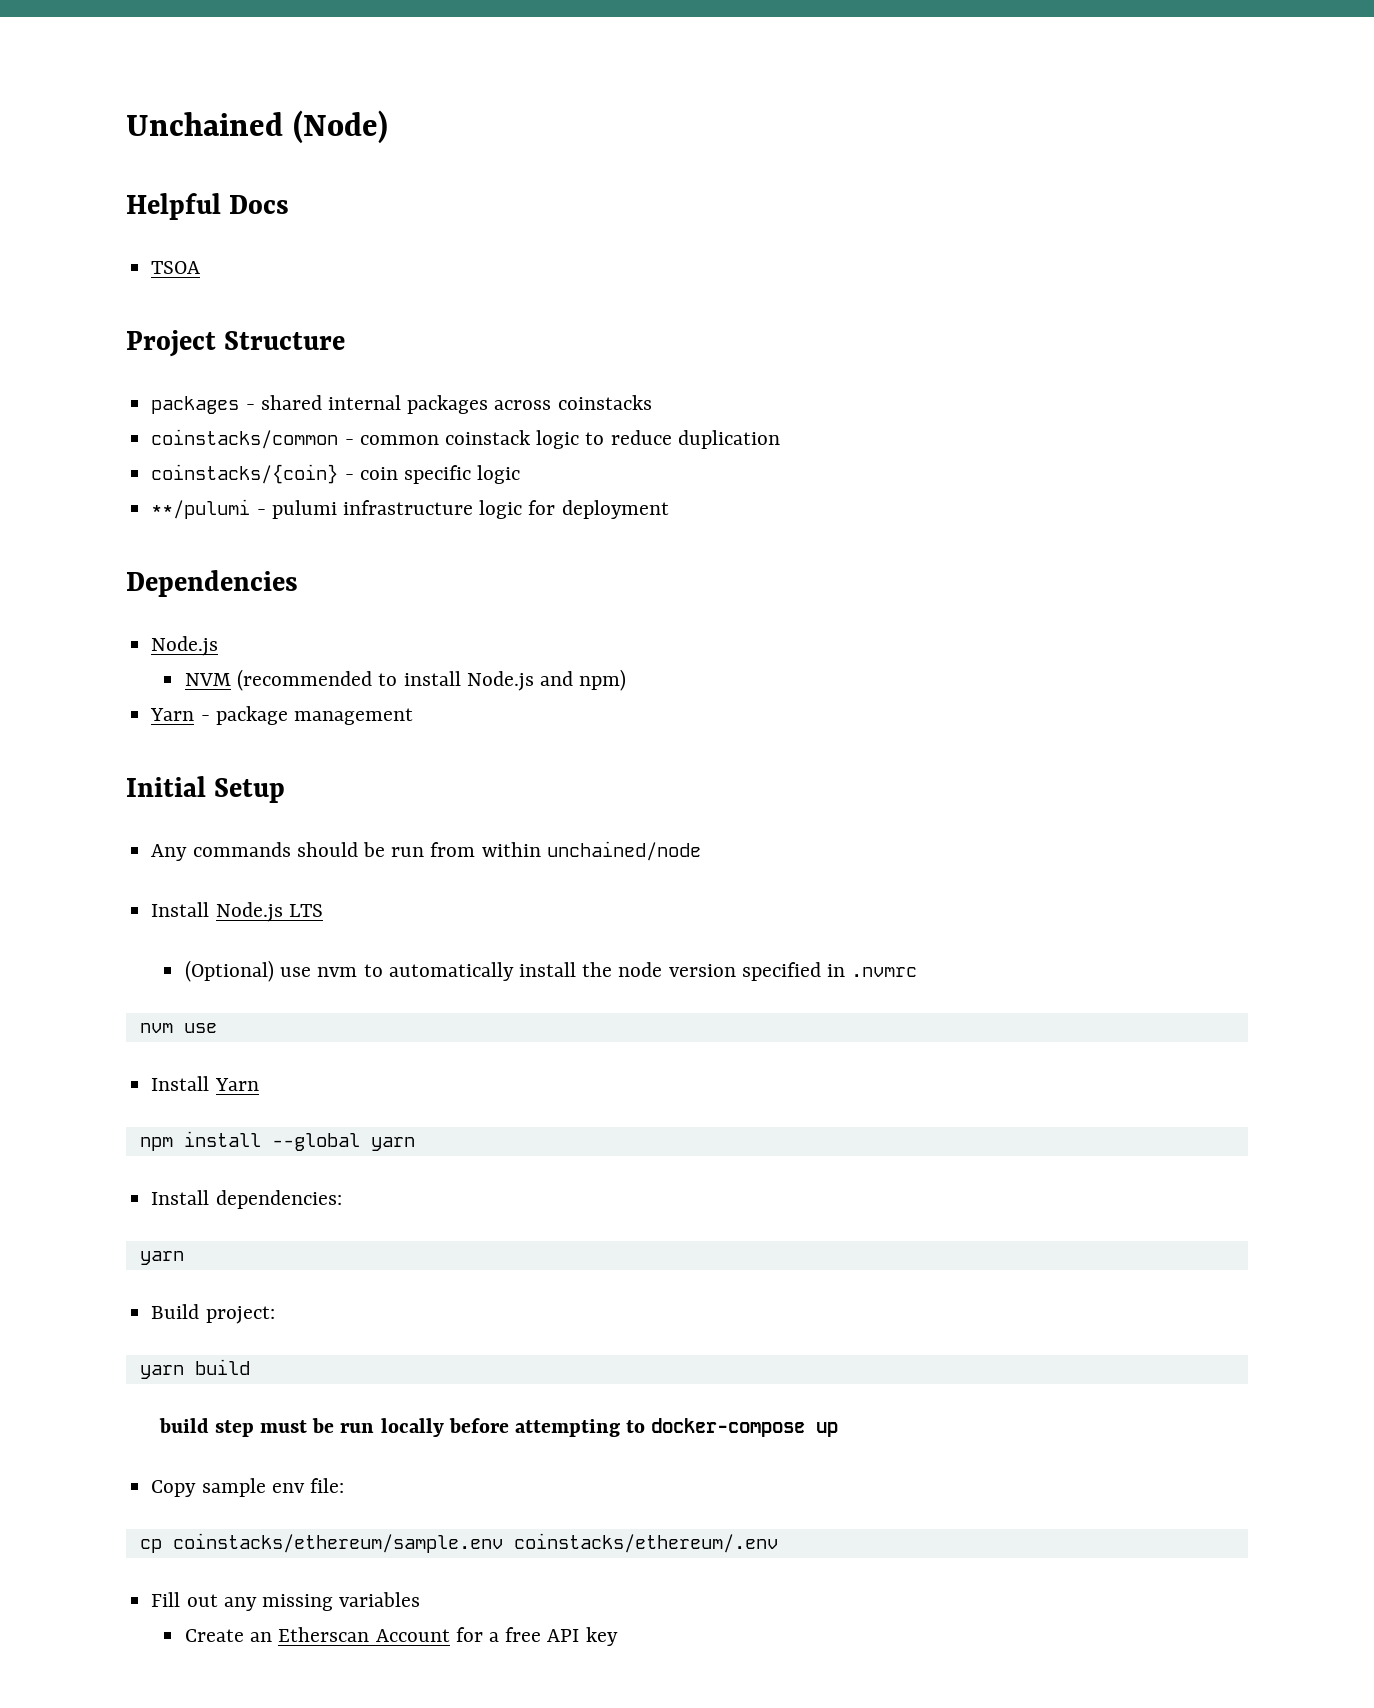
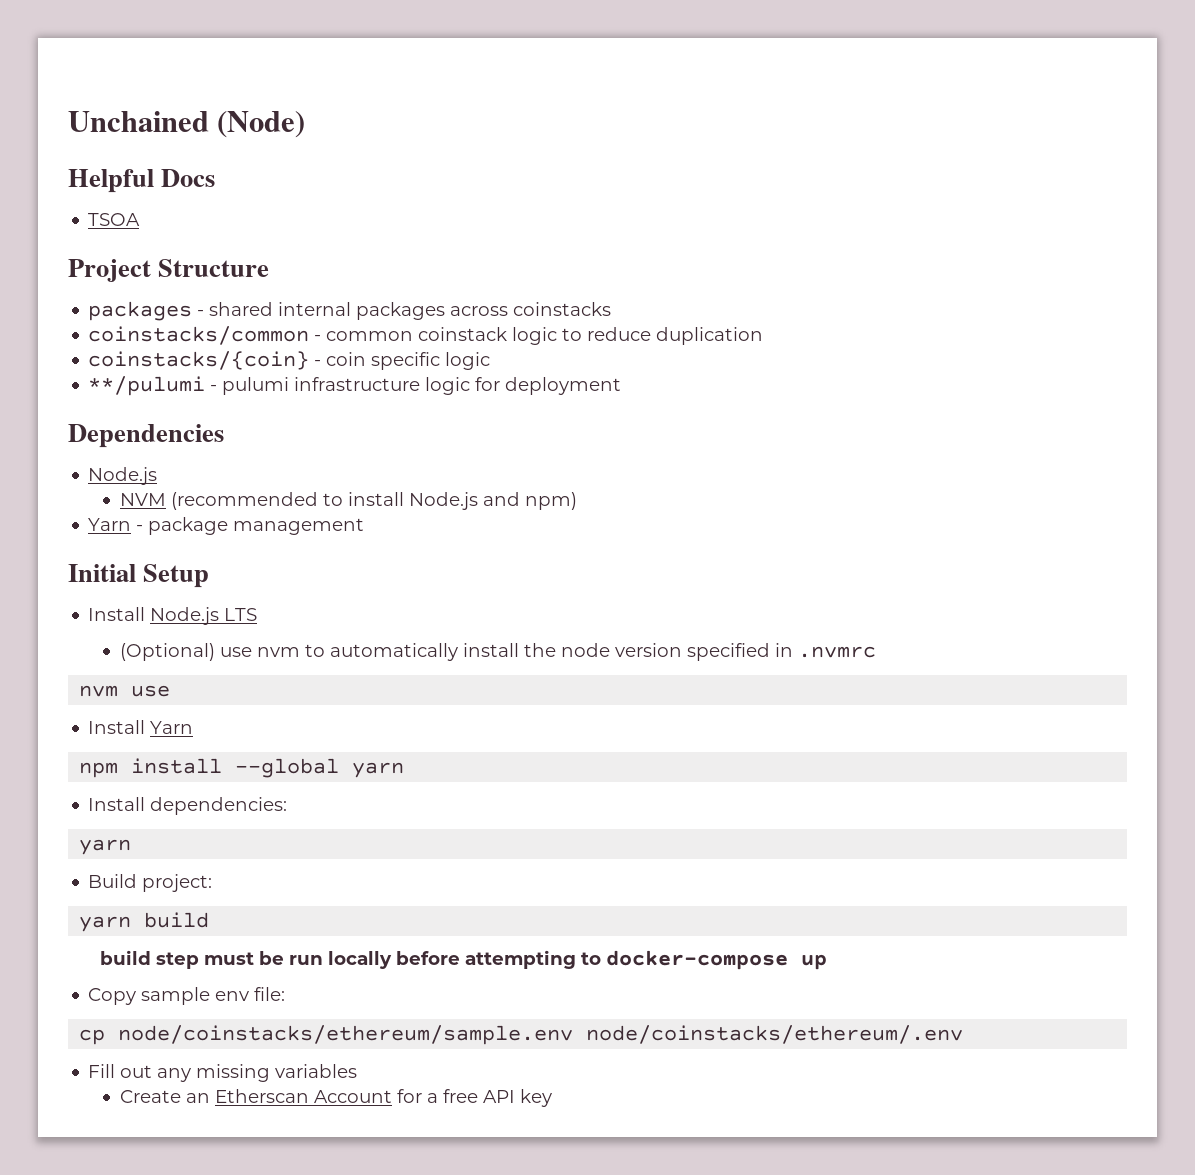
- Any commands should be run from within unchained/node
- cp coinstacks/ethereum/sample.env coinstacks/ethereum/.env
+ cp node/coinstacks/ethereum/sample.env node/coinstacks/ethereum/.env

